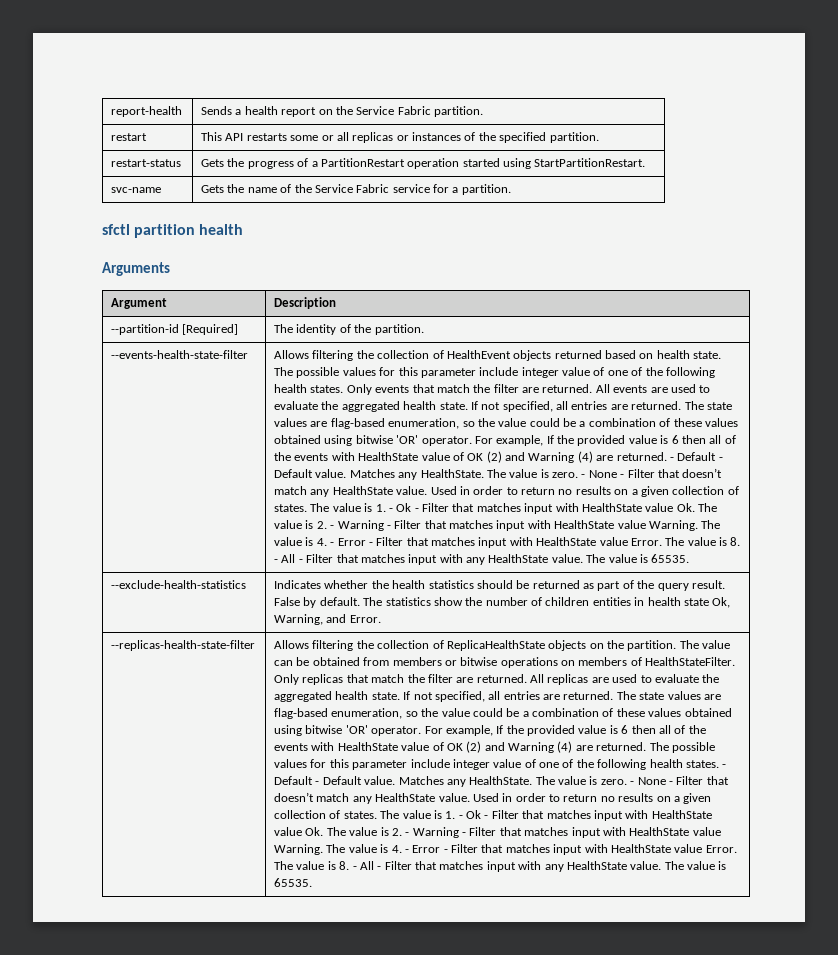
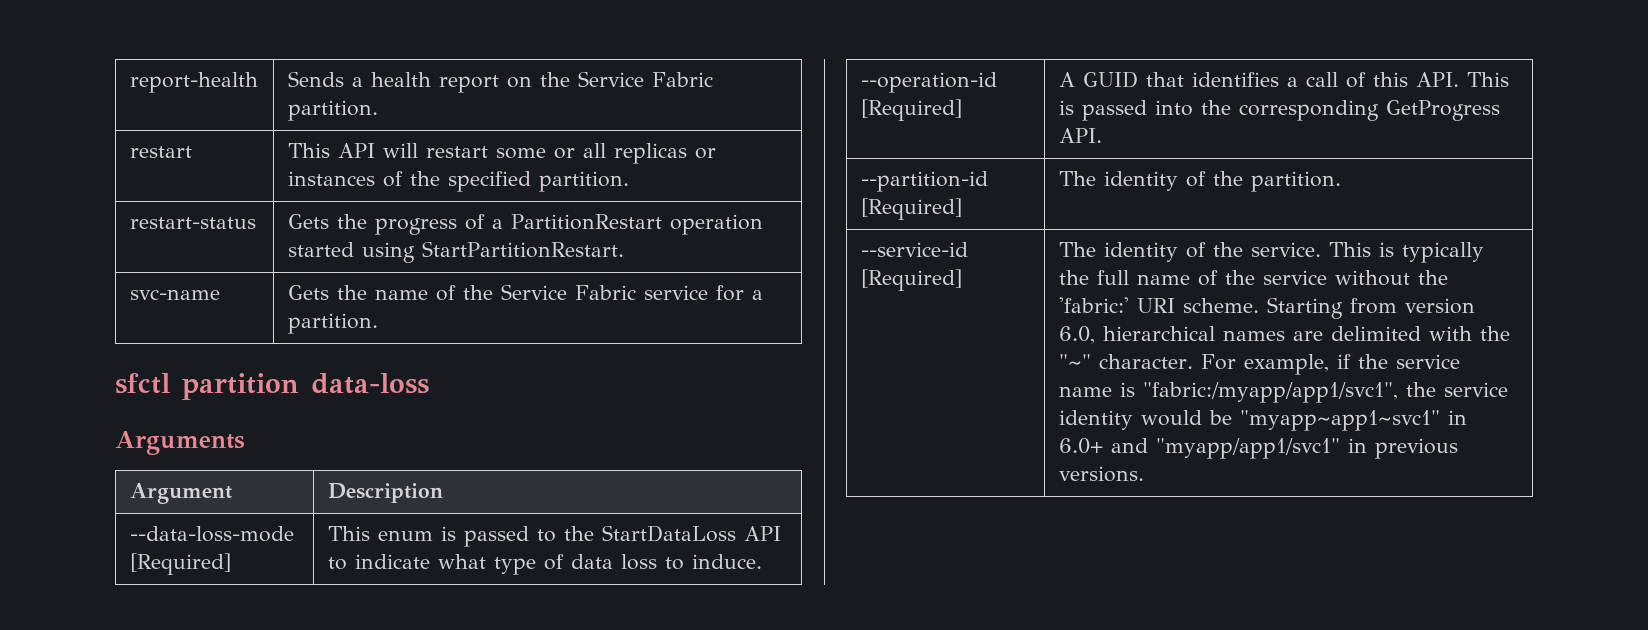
- restart | This API restarts some or all replicas or instances of the specified partition.
+ restart | This API will restart some or all replicas or instances of the specified partition.
- sfctl partition health
+ sfctl partition data-loss
+ --data-loss-mode [Required] | This enum is passed to the StartDataLoss API to indicate what type of data loss to induce.
+ --operation-id [Required] | A GUID that identifies a call of this API. This is passed into the corresponding GetProgress API.
- --events-health-state-filter | Allows filtering the collection of HealthEvent objects returned based on health state. The possible values for this parameter include integer value of one of the following health states. Only events that match the filter are returned. All events are used to evaluate the aggregated health state. If not specified, all entries are returned. The state values are flag-based enumeration, so the value could be a combination of these values obtained using bitwise 'OR' operator. For example, If the provided value is 6 then all of the events with HealthState value of OK (2) and Warning (4) are returned. - Default - Default value. Matches any HealthState. The value is zero. - None - Filter that doesn’t match any HealthState value. Used in order to return no results on a given collection of states. The value is 1. - Ok - Filter that matches input with HealthState value Ok. The value is 2. - Warning - Filter that matches input with HealthState value Warning. The value is 4. - Error - Filter that matches input with HealthState value Error. The value is 8. - All - Filter that matches input with any HealthState value. The value is 65535.
- --exclude-health-statistics | Indicates whether the health statistics should be returned as part of the query result. False by default. The statistics show the number of children entities in health state Ok, Warning, and Error.
- --replicas-health-state-filter | Allows filtering the collection of ReplicaHealthState objects on the partition. The value can be obtained from members or bitwise operations on members of HealthStateFilter. Only replicas that match the filter are returned. All replicas are used to evaluate the aggregated health state. If not specified, all entries are returned. The state values are flag-based enumeration, so the value could be a combination of these values obtained using bitwise 'OR' operator. For example, If the provided value is 6 then all of the events with HealthState value of OK (2) and Warning (4) are returned. The possible values for this parameter include integer value of one of the following health states. - Default - Default value. Matches any HealthState. The value is zero. - None - Filter that doesn’t match any HealthState value. Used in order to return no results on a given collection of states. The value is 1. - Ok - Filter that matches input with HealthState value Ok. The value is 2. - Warning - Filter that matches input with HealthState value Warning. The value is 4. - Error - Filter that matches input with HealthState value Error. The value is 8. - All - Filter that matches input with any HealthState value. The value is 65535.
+ --service-id [Required] | The identity of the service. This is typically the full name of the service without the 'fabric:' URI scheme. Starting from version 6.0, hierarchical names are delimited with the "~" character. For example, if the service name is "fabric:/myapp/app1/svc1", the service identity would be "myapp~app1~svc1" in 6.0+ and "myapp/app1/svc1" in previous versions.

